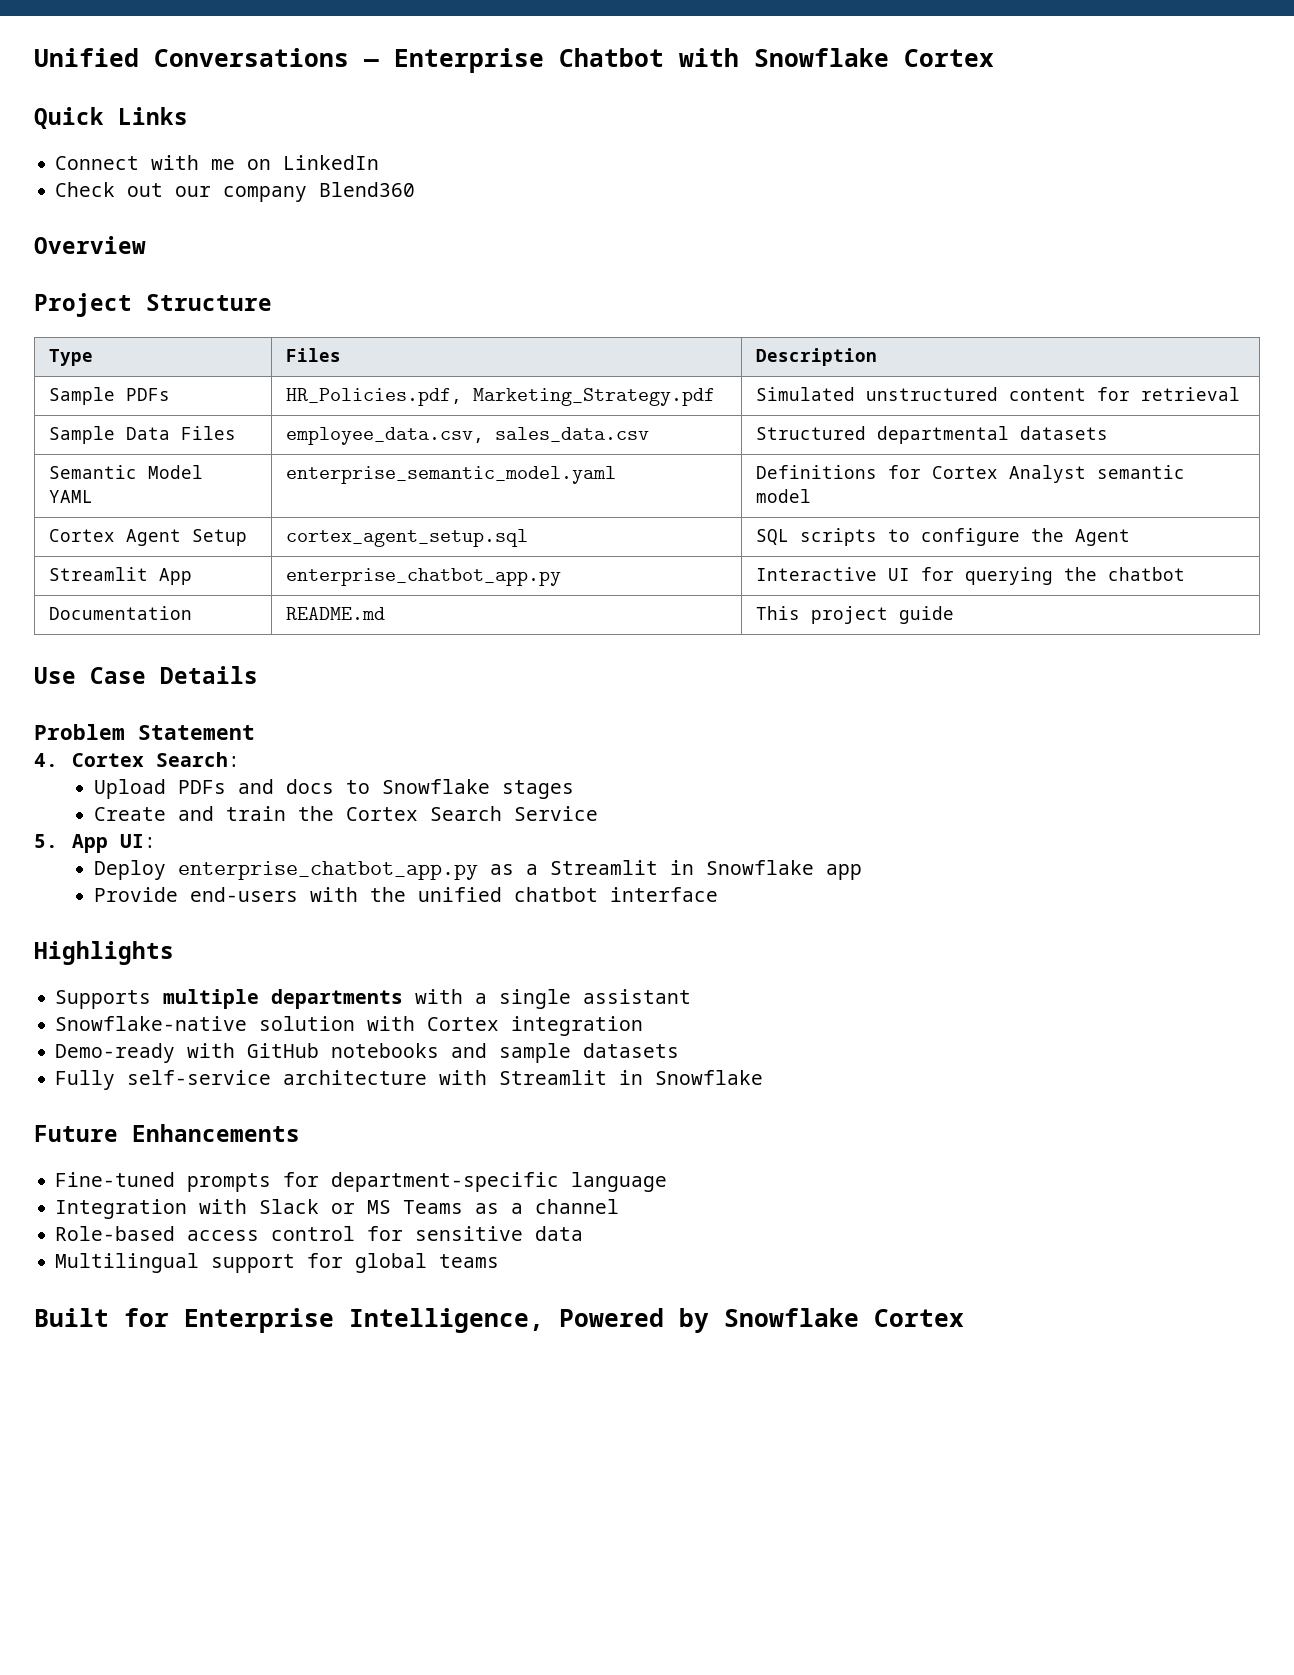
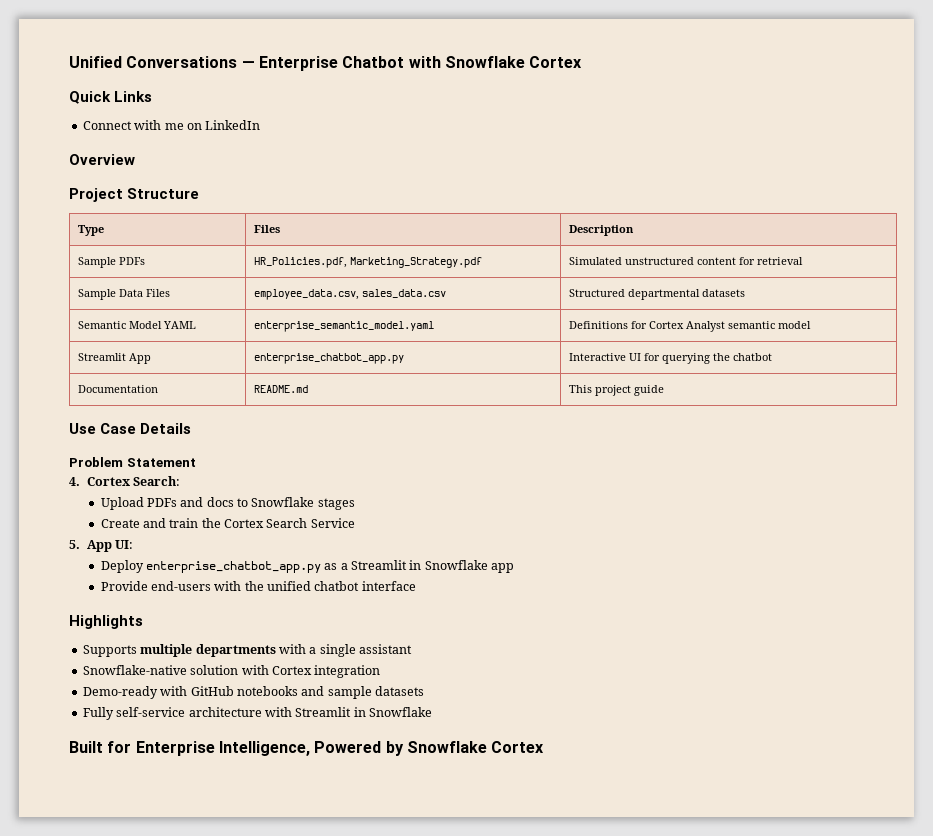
- Check out our company Blend360
- Cortex Agent Setup | cortex_agent_setup.sql | SQL scripts to configure the Agent
- Future Enhancements
- Fine-tuned prompts for department-specific language
- Integration with Slack or MS Teams as a channel
- Role-based access control for sensitive data
- Multilingual support for global teams

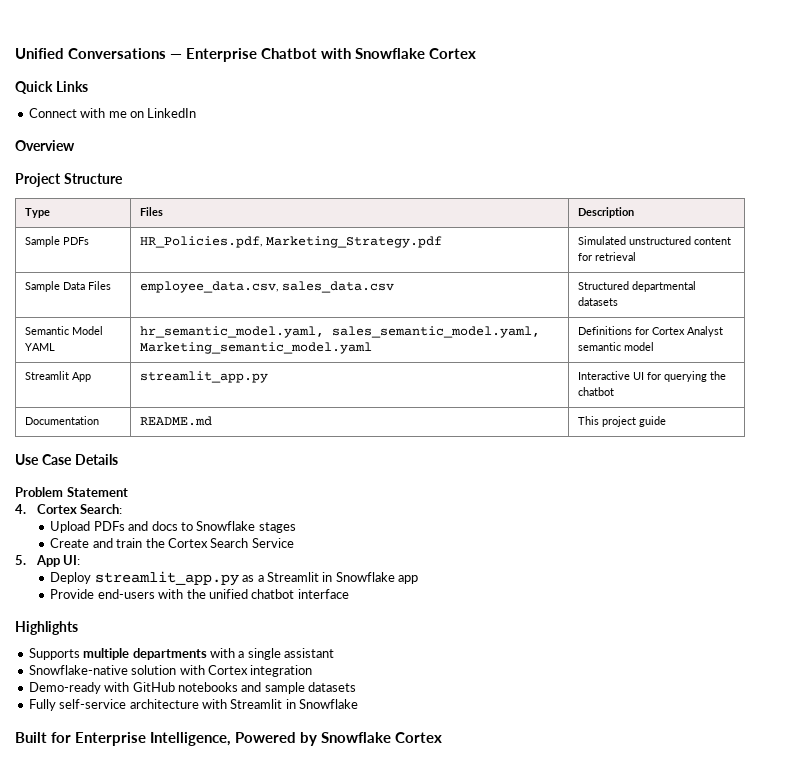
- Semantic Model YAML | enterprise_semantic_model.yaml | Definitions for Cortex Analyst semantic model
+ Semantic Model YAML | hr_semantic_model.yaml, sales_semantic_model.yaml, Marketing_semantic_model.yaml | Definitions for Cortex Analyst semantic model
- Streamlit App | enterprise_chatbot_app.py | Interactive UI for querying the chatbot
+ Streamlit App | streamlit_app.py | Interactive UI for querying the chatbot
- Deploy enterprise_chatbot_app.py as a Streamlit in Snowflake app
+ Deploy streamlit_app.py as a Streamlit in Snowflake app

